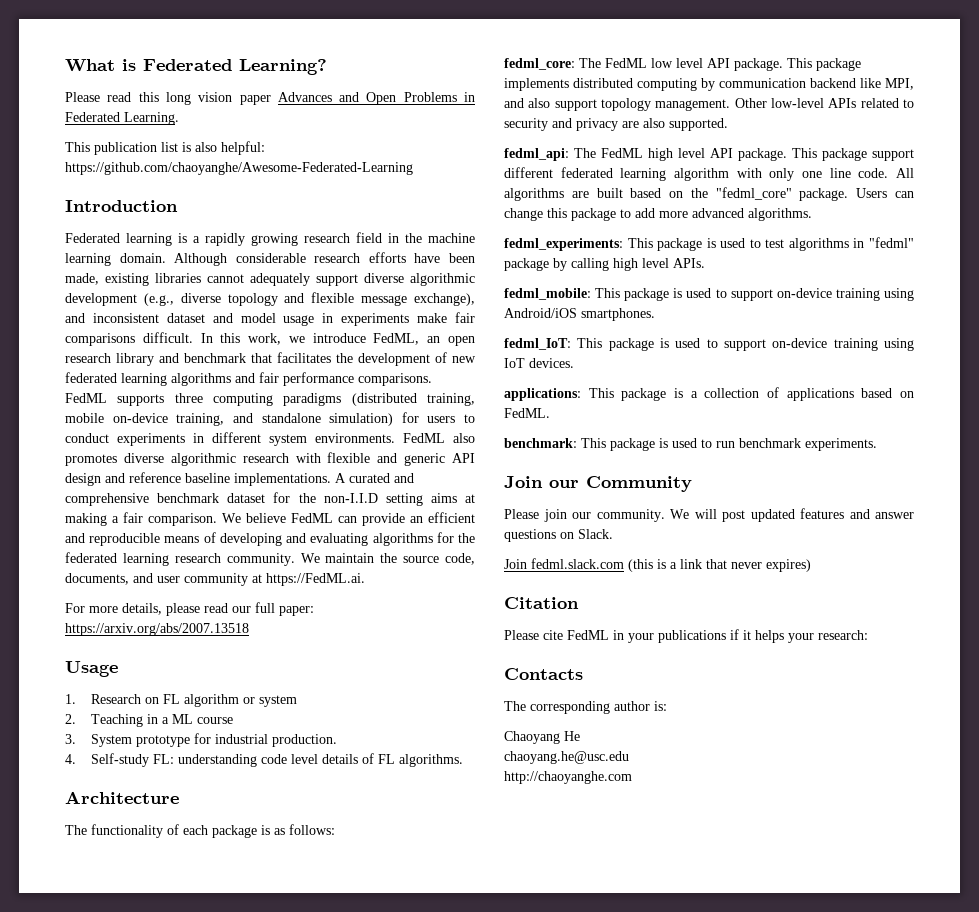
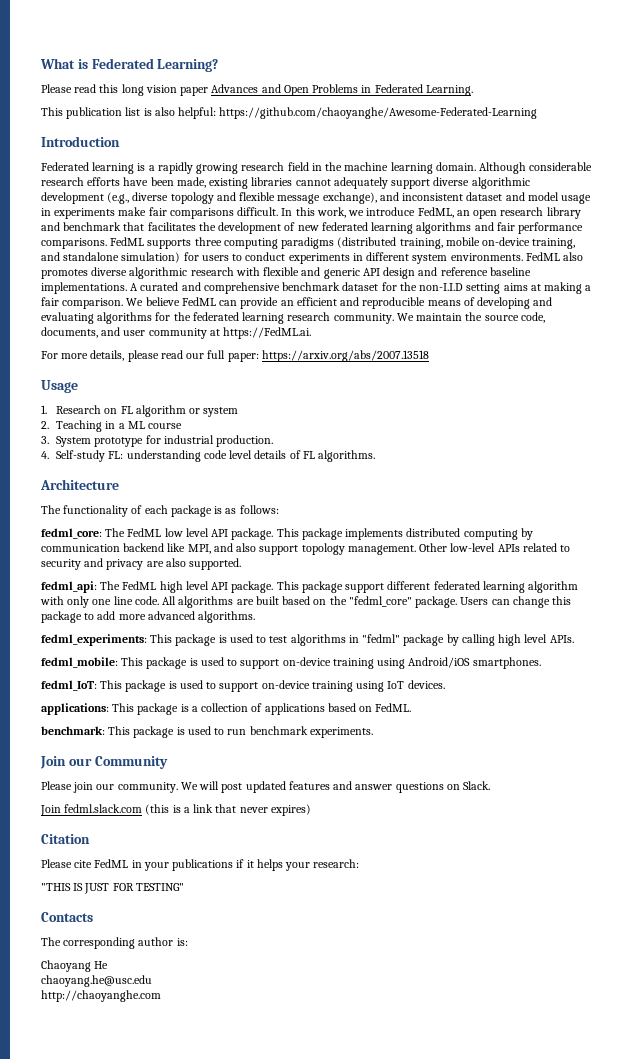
+ "THIS IS JUST FOR TESTING"

